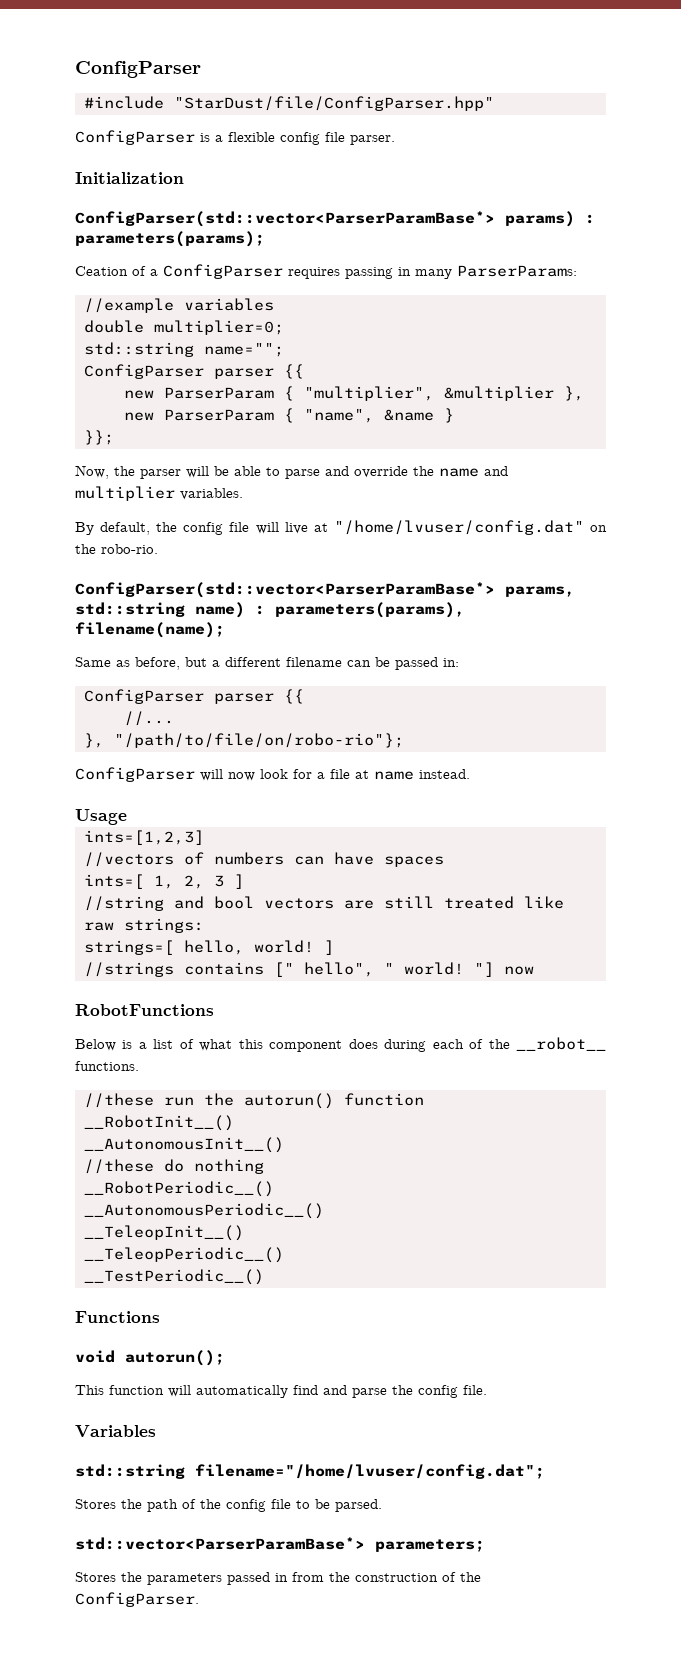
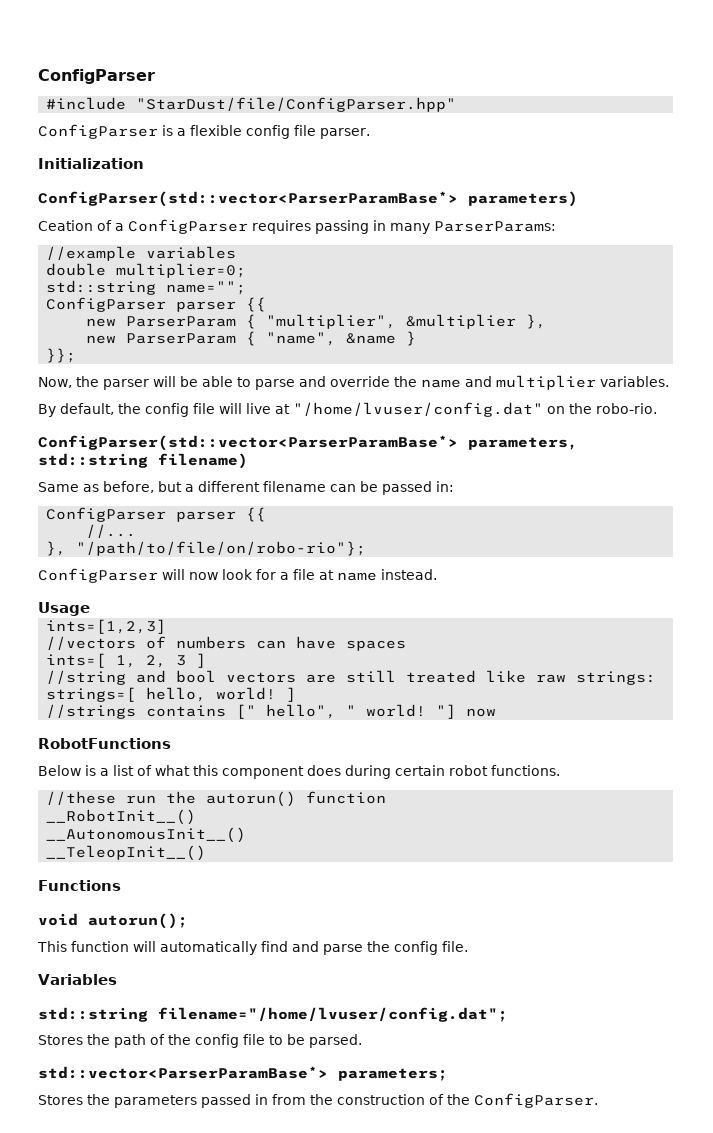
- ConfigParser(std::vector<ParserParamBase*> params) : parameters(params);
+ ConfigParser(std::vector<ParserParamBase*> parameters)
- ConfigParser(std::vector<ParserParamBase*> params, std::string name) : parameters(params), filename(name);
+ ConfigParser(std::vector<ParserParamBase*> parameters, std::string filename)
- Below is a list of what this component does during each of the __robot__ functions.
+ Below is a list of what this component does during certain robot functions.
- //these do nothing
- __RobotPeriodic__()
- __AutonomousPeriodic__()
- __TeleopPeriodic__()
- __TestPeriodic__()

